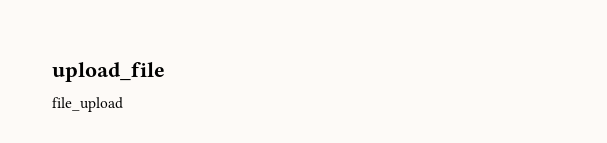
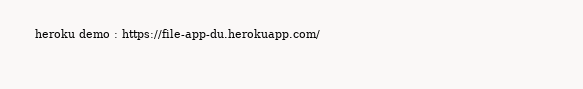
- upload_file
- file_upload
+ heroku demo : https://file-app-du.herokuapp.com/

